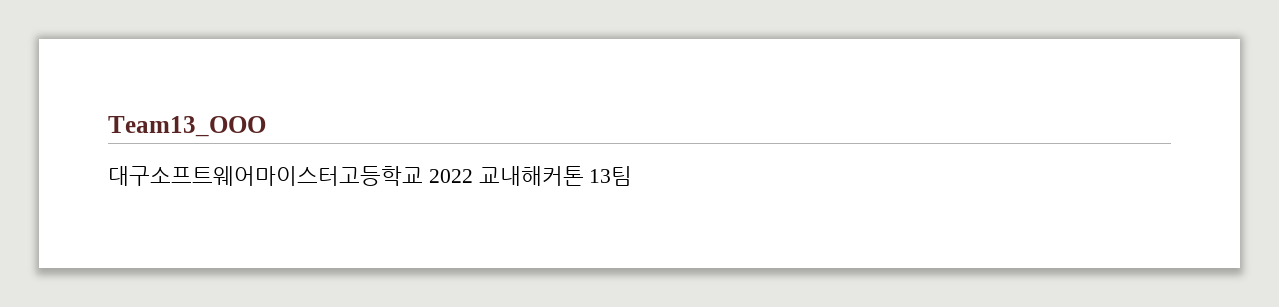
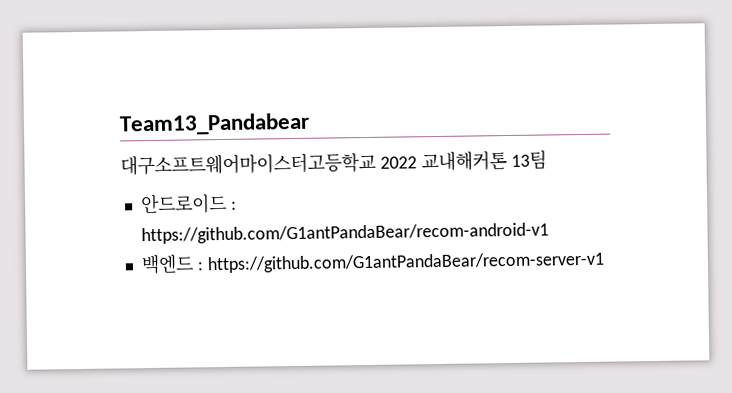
- Team13_OOO
+ Team13_Pandabear
+ 안드로이드 : https://github.com/G1antPandaBear/recom-android-v1
+ 백엔드 : https://github.com/G1antPandaBear/recom-server-v1

